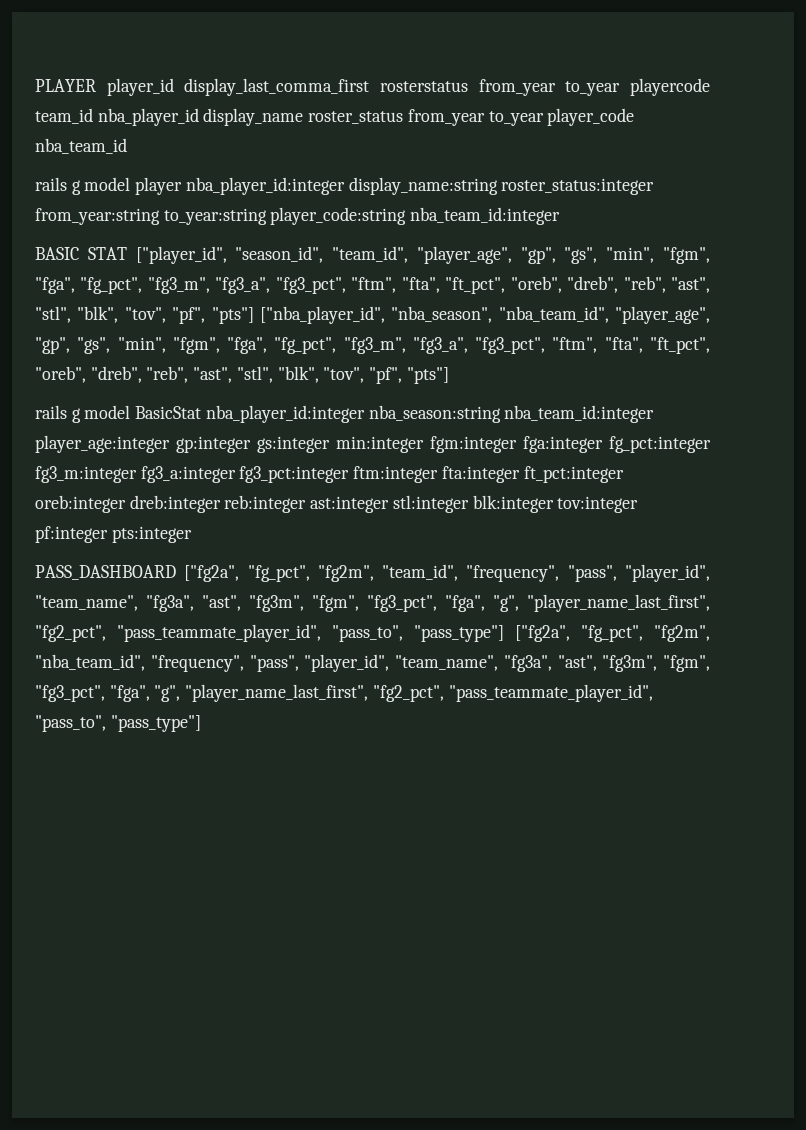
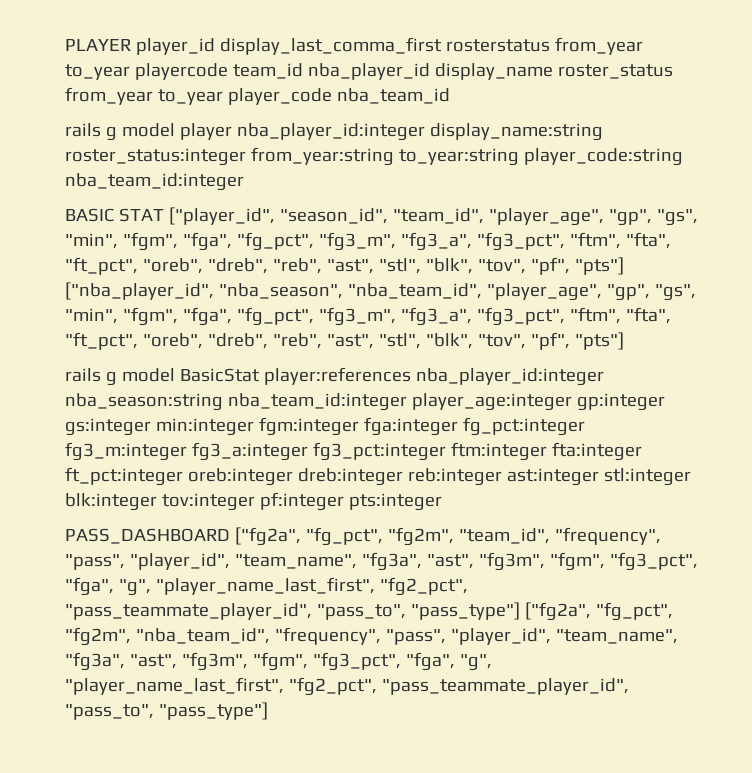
- rails g model BasicStat nba_player_id:integer nba_season:string nba_team_id:integer player_age:integer gp:integer gs:integer min:integer fgm:integer fga:integer fg_pct:integer fg3_m:integer fg3_a:integer fg3_pct:integer ftm:integer fta:integer ft_pct:integer oreb:integer dreb:integer reb:integer ast:integer stl:integer blk:integer tov:integer pf:integer pts:integer
+ rails g model BasicStat player:references nba_player_id:integer nba_season:string nba_team_id:integer player_age:integer gp:integer gs:integer min:integer fgm:integer fga:integer fg_pct:integer fg3_m:integer fg3_a:integer fg3_pct:integer ftm:integer fta:integer ft_pct:integer oreb:integer dreb:integer reb:integer ast:integer stl:integer blk:integer tov:integer pf:integer pts:integer

